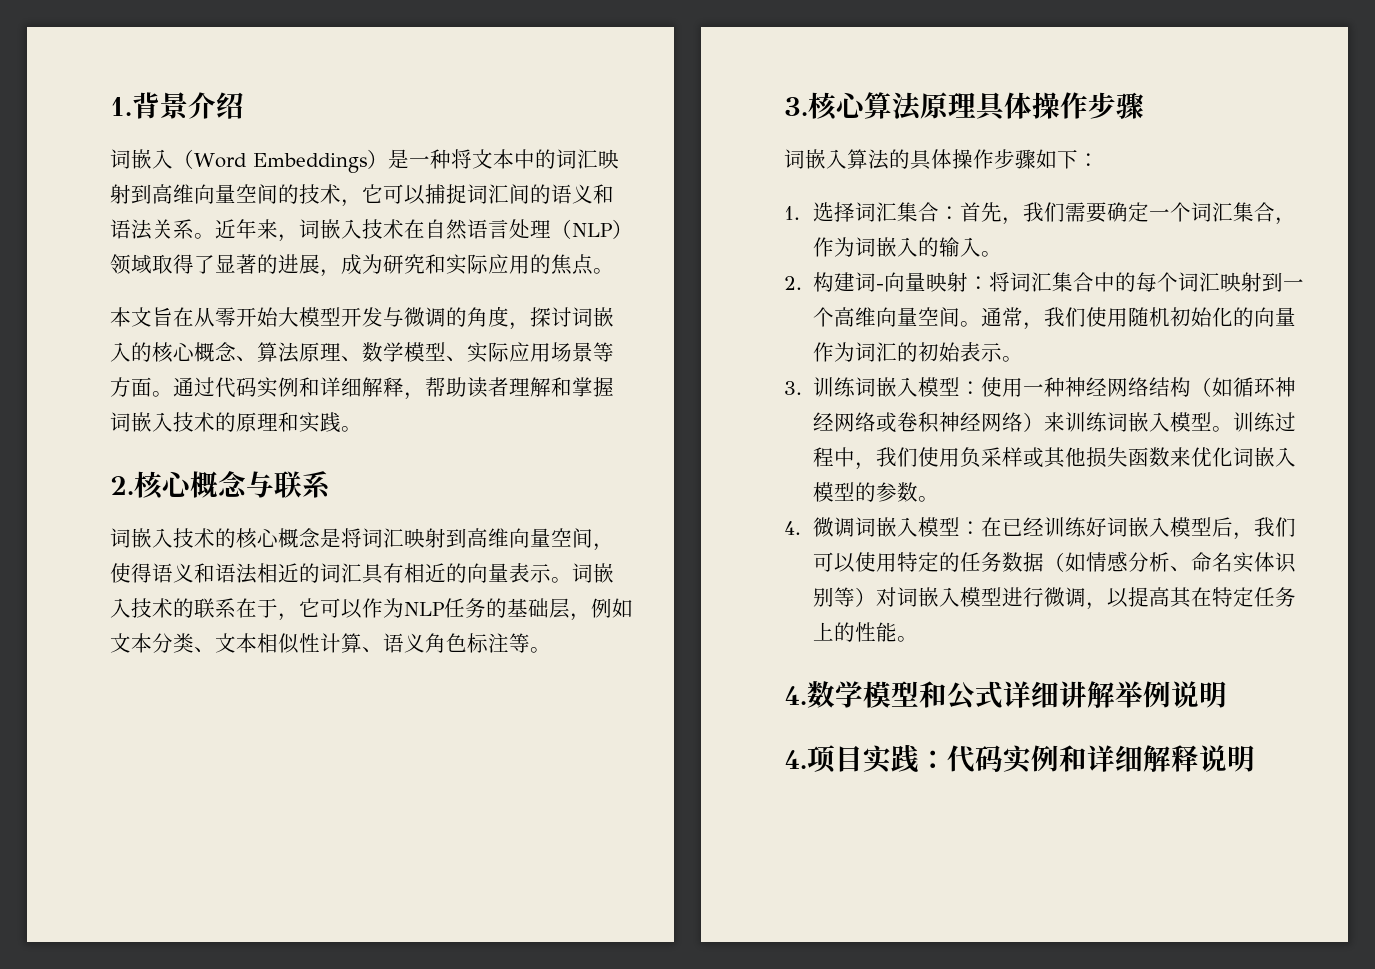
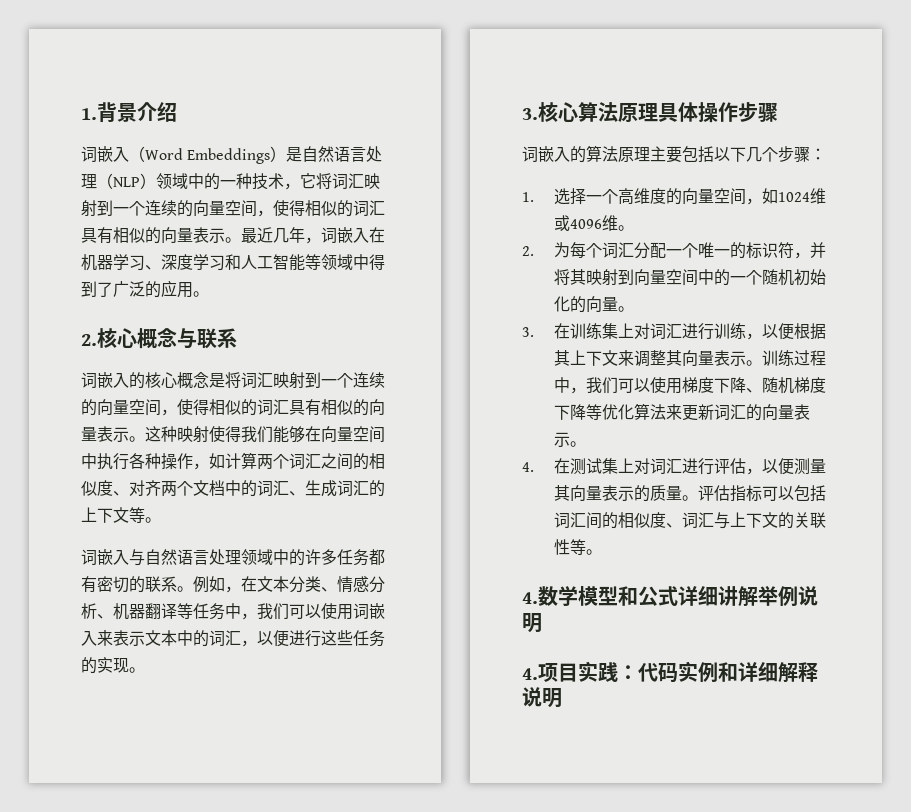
- 词嵌入（Word Embeddings）是一种将文本中的词汇映射到高维向量空间的技术，它可以捕捉词汇间的语义和语法关系。近年来，词嵌入技术在自然语言处理（NLP）领域取得了显著的进展，成为研究和实际应用的焦点。
- 本文旨在从零开始大模型开发与微调的角度，探讨词嵌入的核心概念、算法原理、数学模型、实际应用场景等方面。通过代码实例和详细解释，帮助读者理解和掌握词嵌入技术的原理和实践。
+ 词嵌入（Word Embeddings）是自然语言处理（NLP）领域中的一种技术，它将词汇映射到一个连续的向量空间，使得相似的词汇具有相似的向量表示。最近几年，词嵌入在机器学习、深度学习和人工智能等领域中得到了广泛的应用。
- 词嵌入技术的核心概念是将词汇映射到高维向量空间，使得语义和语法相近的词汇具有相近的向量表示。词嵌入技术的联系在于，它可以作为NLP任务的基础层，例如文本分类、文本相似性计算、语义角色标注等。
+ 词嵌入的核心概念是将词汇映射到一个连续的向量空间，使得相似的词汇具有相似的向量表示。这种映射使得我们能够在向量空间中执行各种操作，如计算两个词汇之间的相似度、对齐两个文档中的词汇、生成词汇的上下文等。
+ 词嵌入与自然语言处理领域中的许多任务都有密切的联系。例如，在文本分类、情感分析、机器翻译等任务中，我们可以使用词嵌入来表示文本中的词汇，以便进行这些任务的实现。
- 词嵌入算法的具体操作步骤如下：
- 1.选择词汇集合：首先，我们需要确定一个词汇集合，作为词嵌入的输入。
- 2.构建词-向量映射：将词汇集合中的每个词汇映射到一个高维向量空间。通常，我们使用随机初始化的向量作为词汇的初始表示。
- 3.训练词嵌入模型：使用一种神经网络结构（如循环神经网络或卷积神经网络）来训练词嵌入模型。
+ 词嵌入的算法原理主要包括以下几个步骤：
+ 1.选择一个高维度的向量空间，如1024维或4096维。
+ 2.为每个词汇分配一个唯一的标识符，并将其映射到向量空间中的一个随机初始化的向量。
+ 3.在训练集上对词汇进行训练，以便根据其上下文来调整其向量表示。
- 训练过程中，我们使用负采样或其他损失函数来优化词嵌入模型的参数。
- 4.微调词嵌入模型：在已经训练好词嵌入模型后，我们可以使用特定的任务数据（如情感分析、命名实体识别等）对词嵌入模型进行微调，以提高其在特定任务上的性能。
+ 训练过程中，我们可以使用梯度下降、随机梯度下降等优化算法来更新词汇的向量表示。
+ 4.在测试集上对词汇进行评估，以便测量其向量表示的质量。评估指标可以包括词汇间的相似度、词汇与上下文的关联性等。

